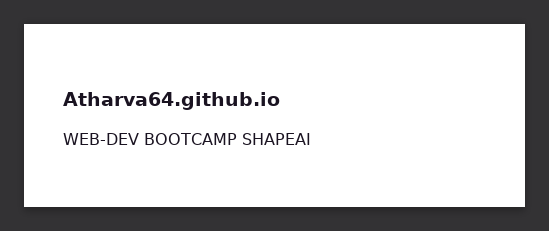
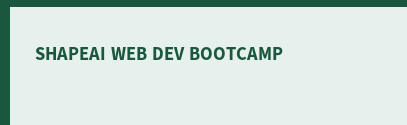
- Atharva64.github.io
- WEB-DEV BOOTCAMP SHAPEAI
+ SHAPEAI WEB DEV BOOTCAMP

